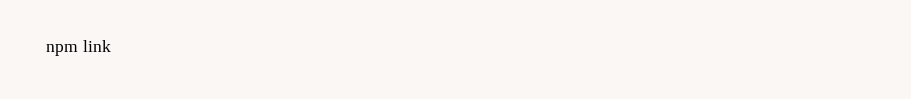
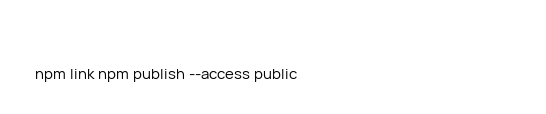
- npm link
+ npm link npm publish --access public

